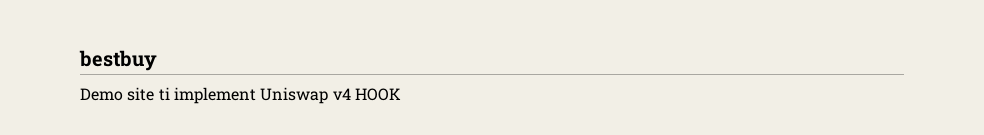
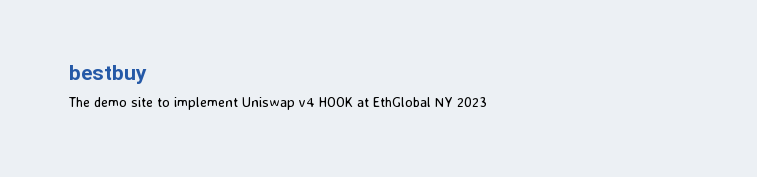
- Demo site ti implement Uniswap v4 HOOK
+ The demo site to implement Uniswap v4 HOOK at EthGlobal NY 2023

